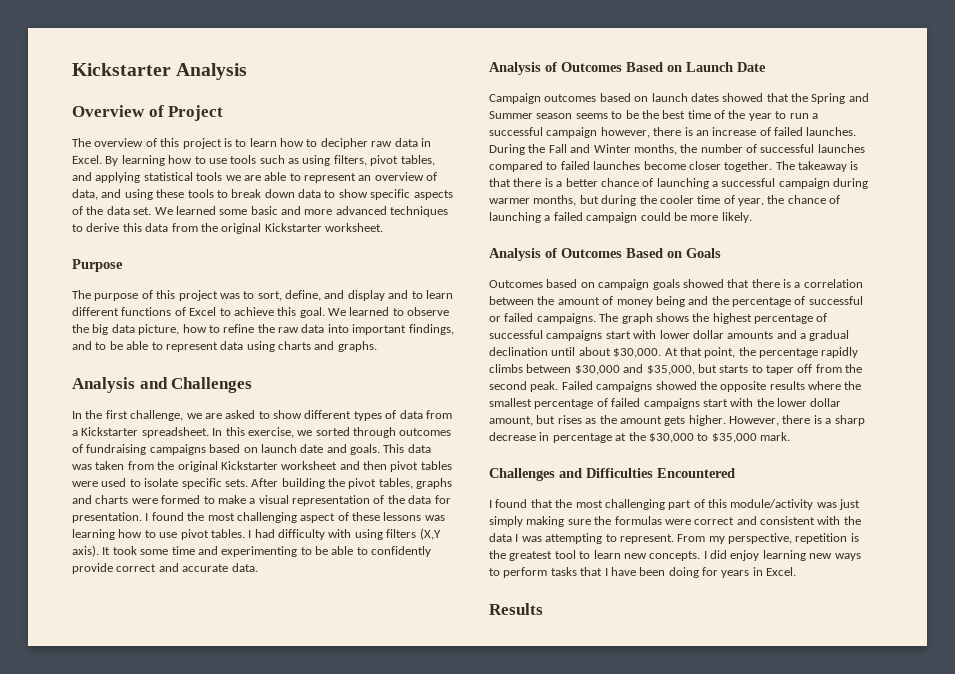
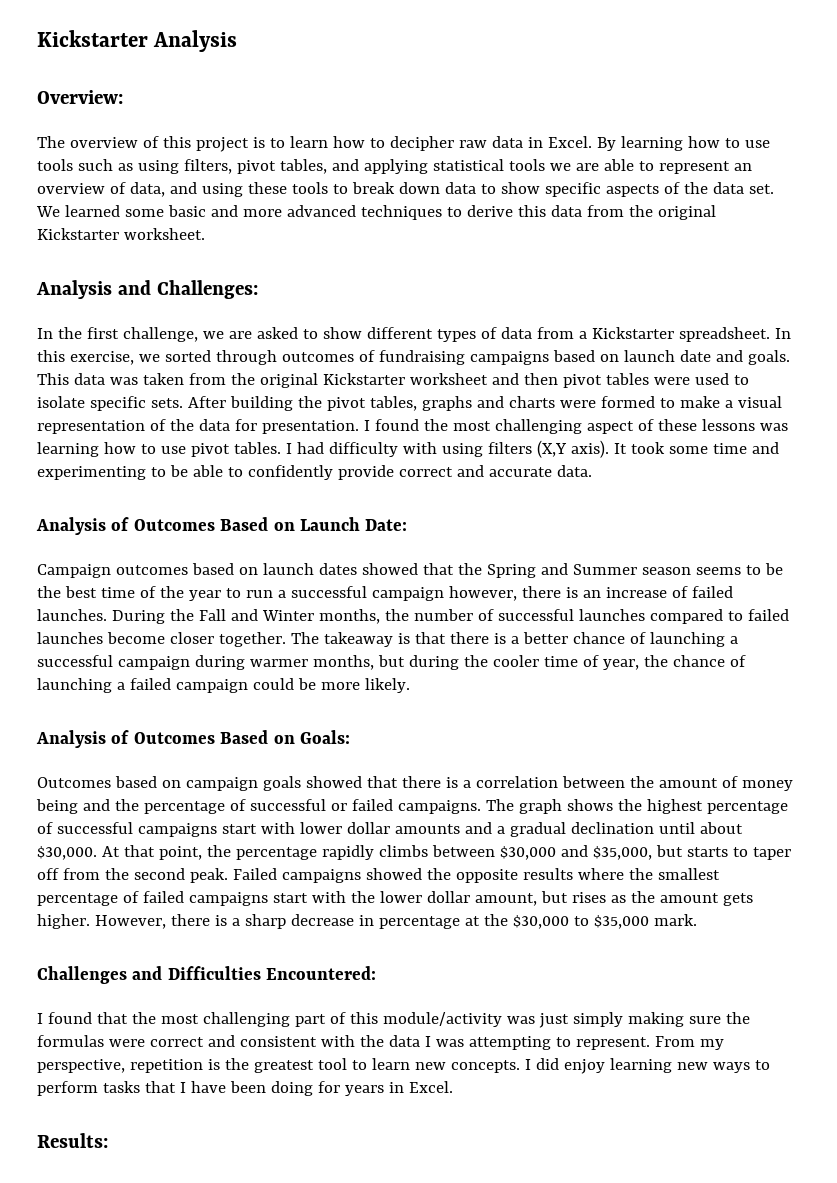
- Overview of Project
+ Overview:
- Purpose
- The purpose of this project was to sort, define, and display and to learn different functions of Excel to achieve this goal. We learned to observe the big data picture, how to refine the raw data into important findings, and to be able to represent data using charts and graphs.
- Analysis and Challenges
+ Analysis and Challenges:
- Analysis of Outcomes Based on Launch Date
+ Analysis of Outcomes Based on Launch Date:
- Analysis of Outcomes Based on Goals
+ Analysis of Outcomes Based on Goals:
- Challenges and Difficulties Encountered
+ Challenges and Difficulties Encountered:
- Results
+ Results:

